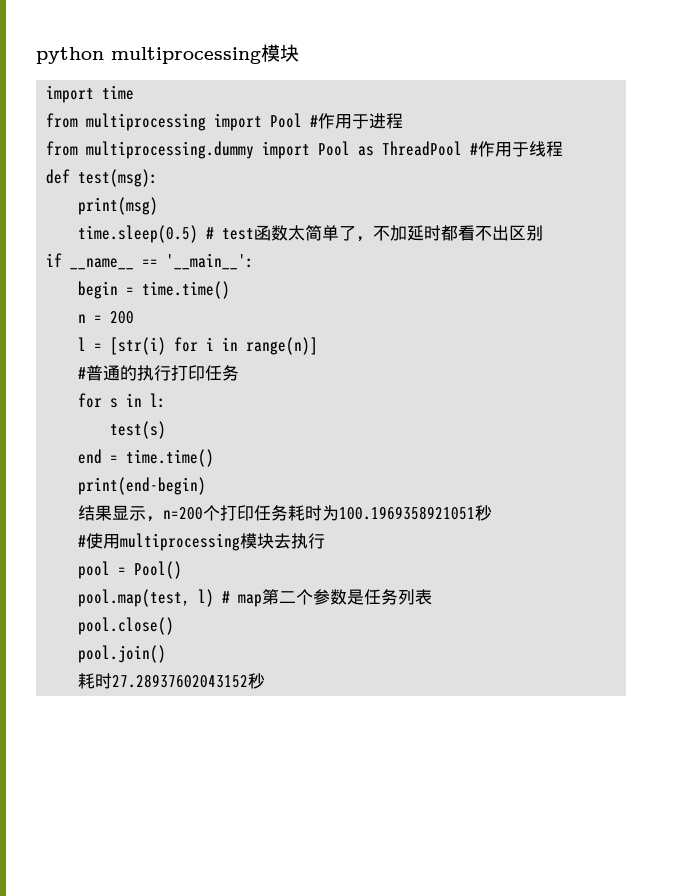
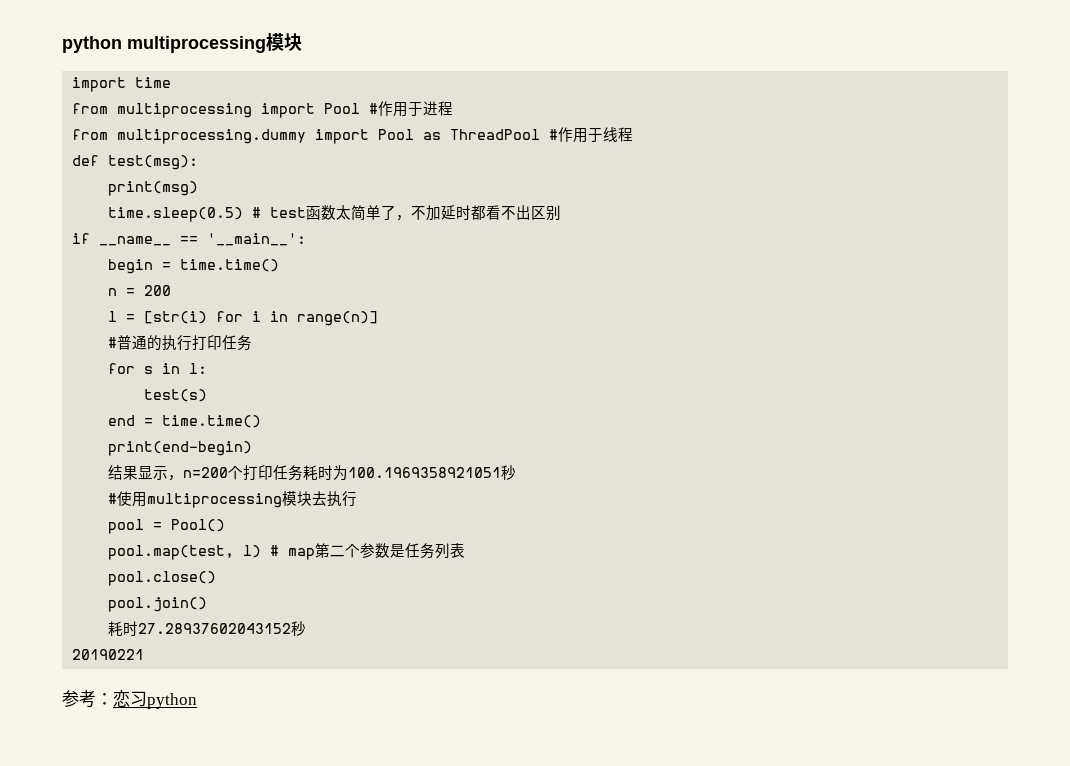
+ 20190221
+ 参考：恋习python

